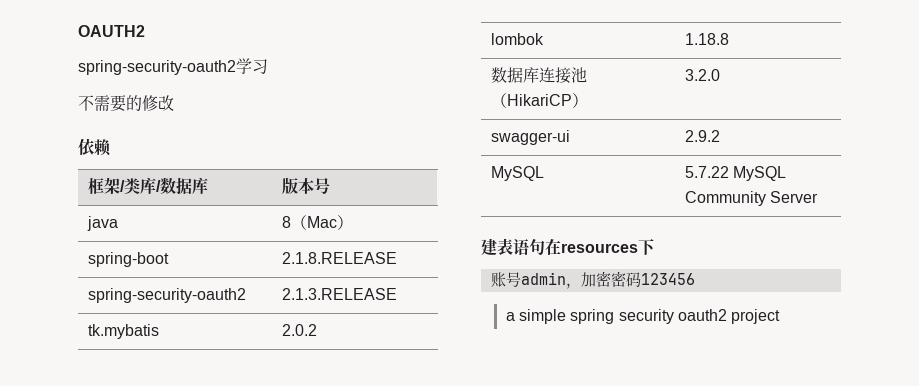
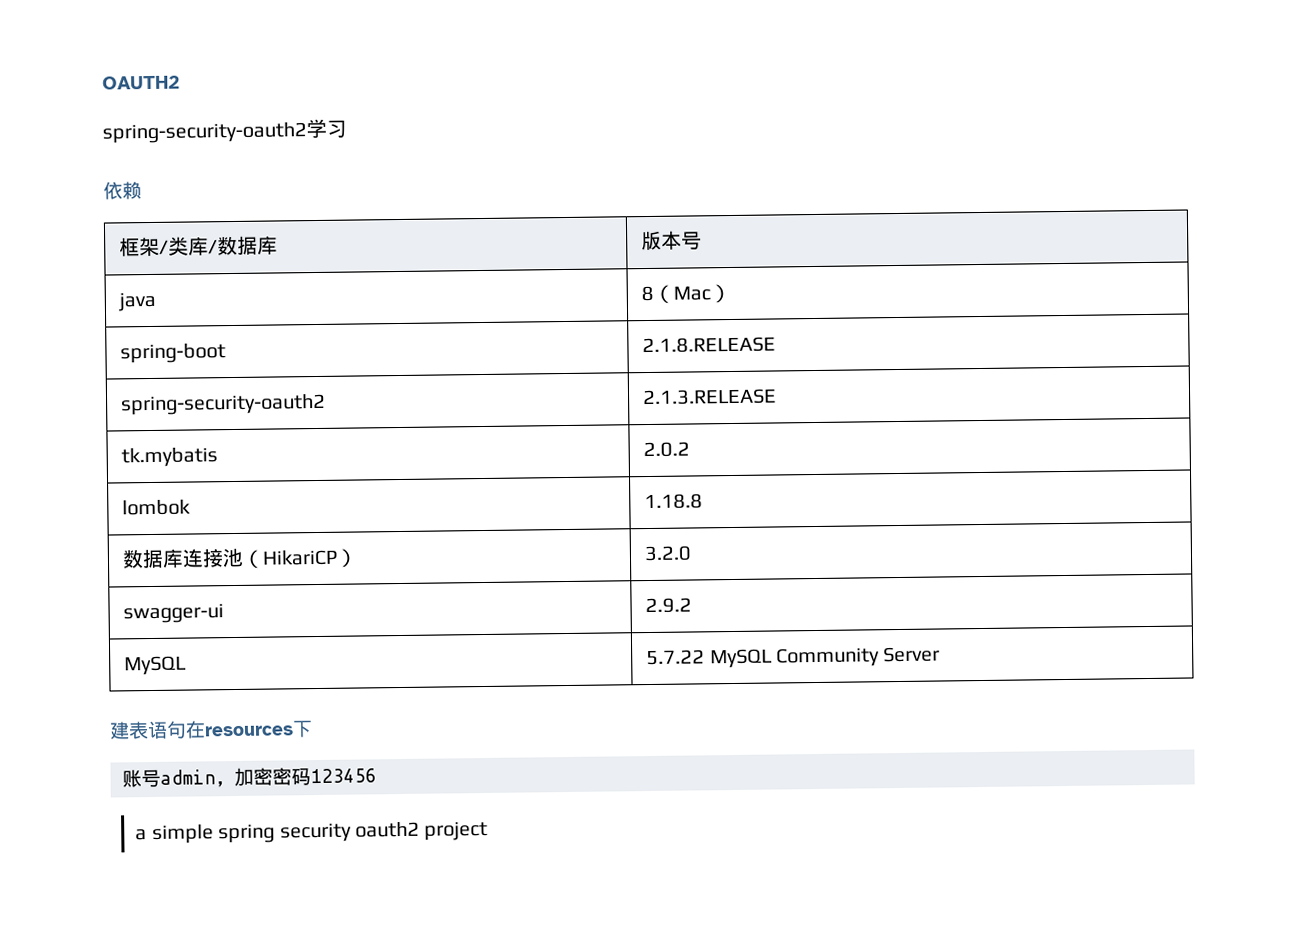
- 不需要的修改

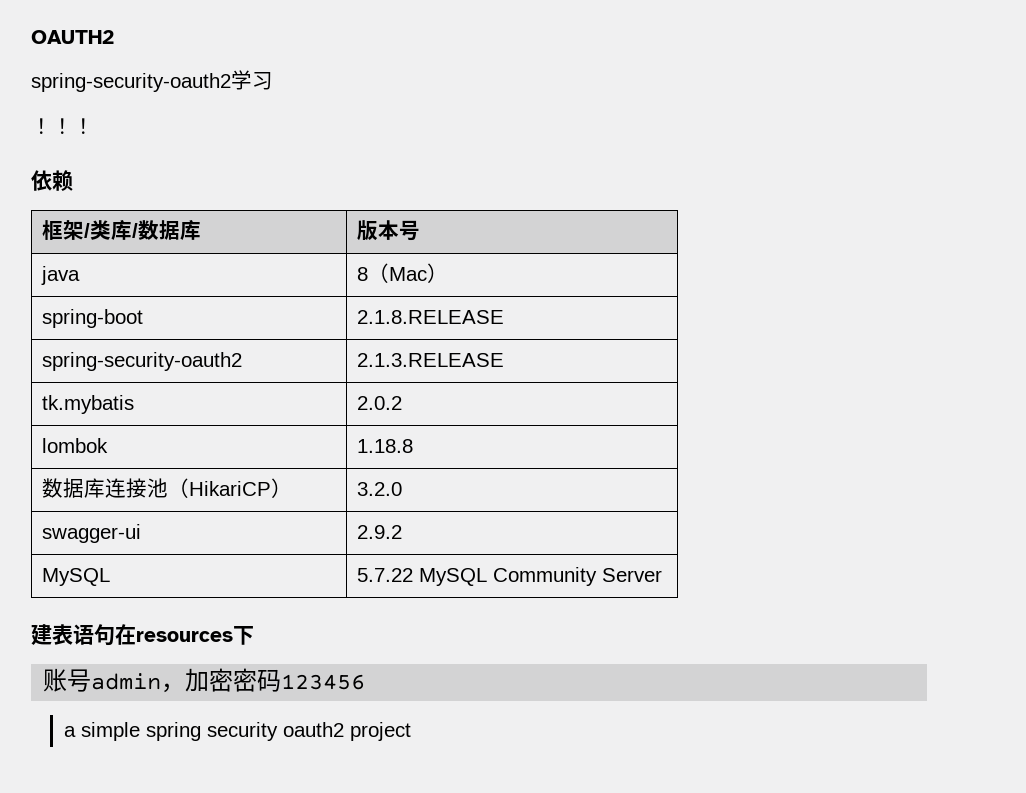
+ ！！！

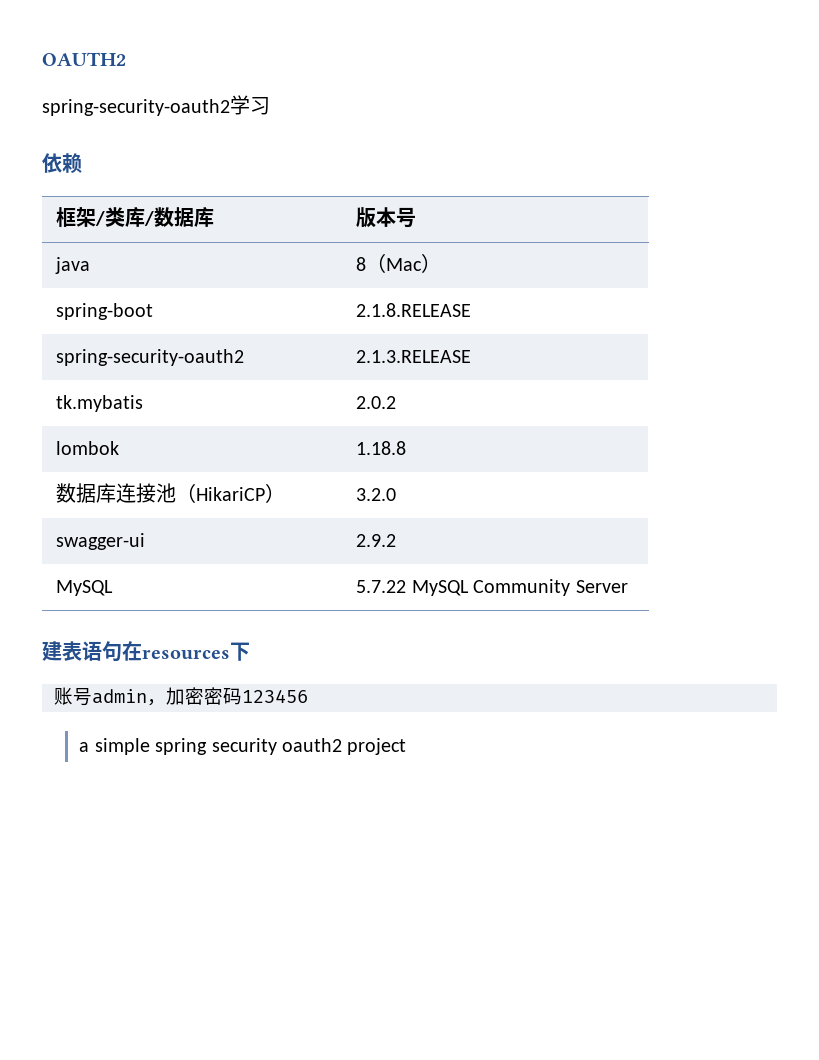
- ！！！

